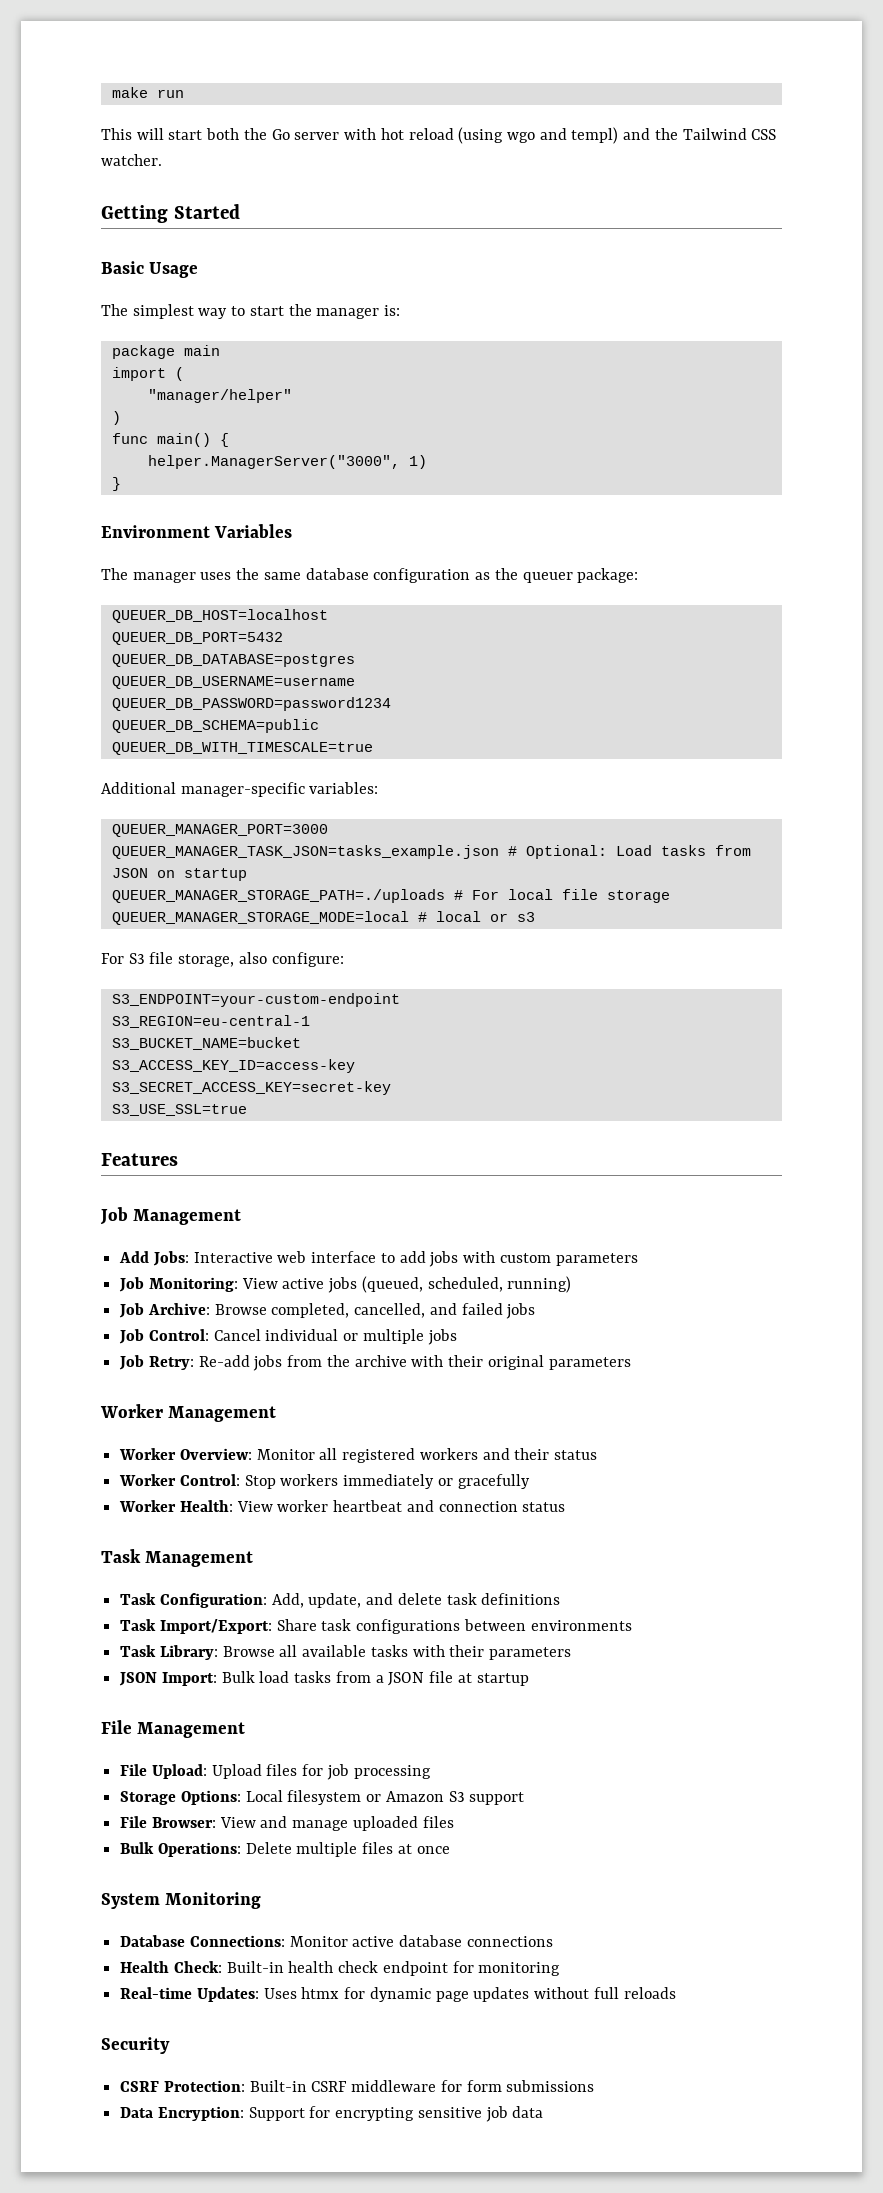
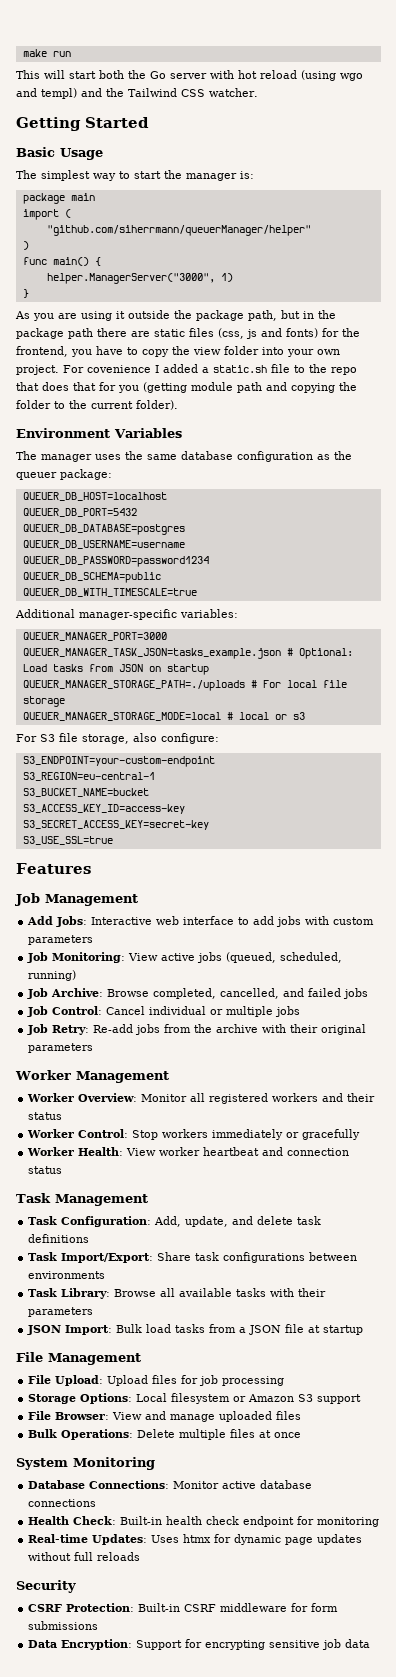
- "manager/helper"
+ "github.com/siherrmann/queuerManager/helper"
+ As you are using it outside the package path, but in the package path there are static files (css, js and fonts) for the frontend, you have to copy the view folder into your own project. For covenience I added a static.sh file to the repo that does that for you (getting module path and copying the folder to the current folder).

